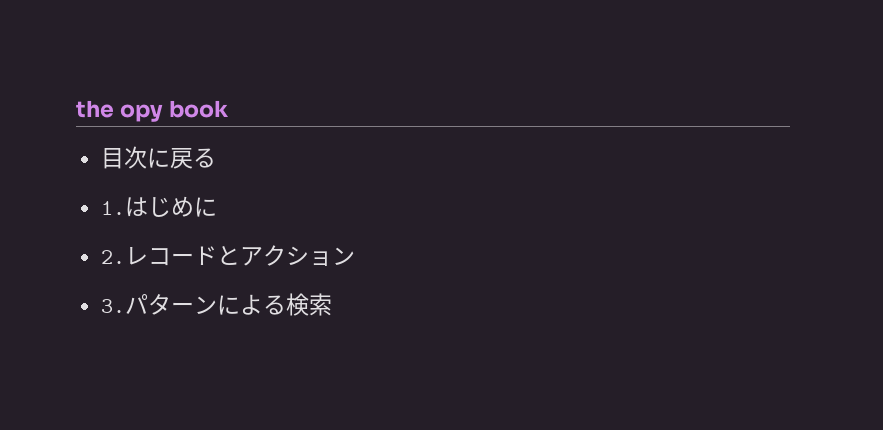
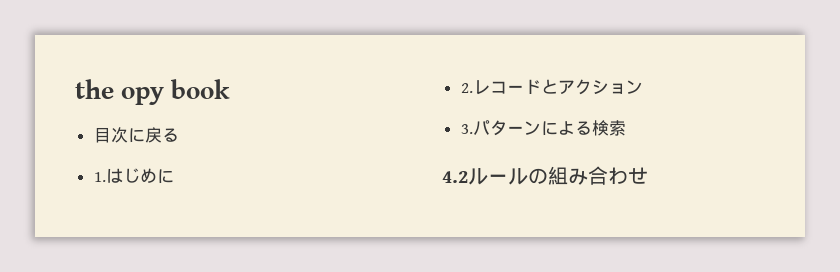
+ 4.2ルールの組み合わせ

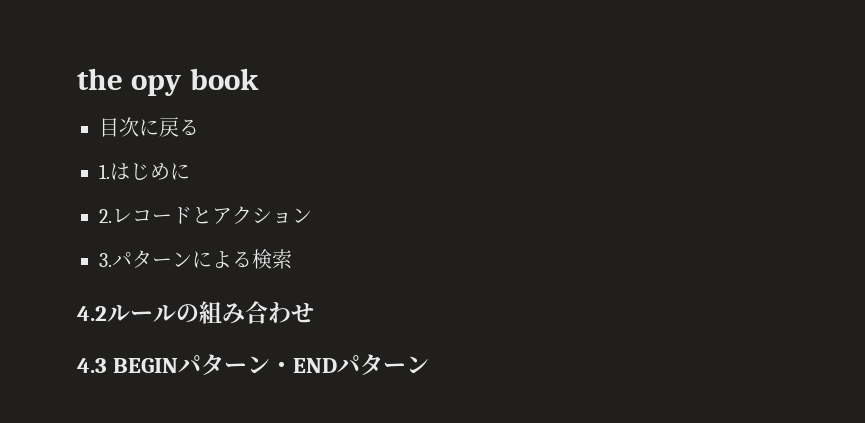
+ 4.3 BEGINパターン・ENDパターン

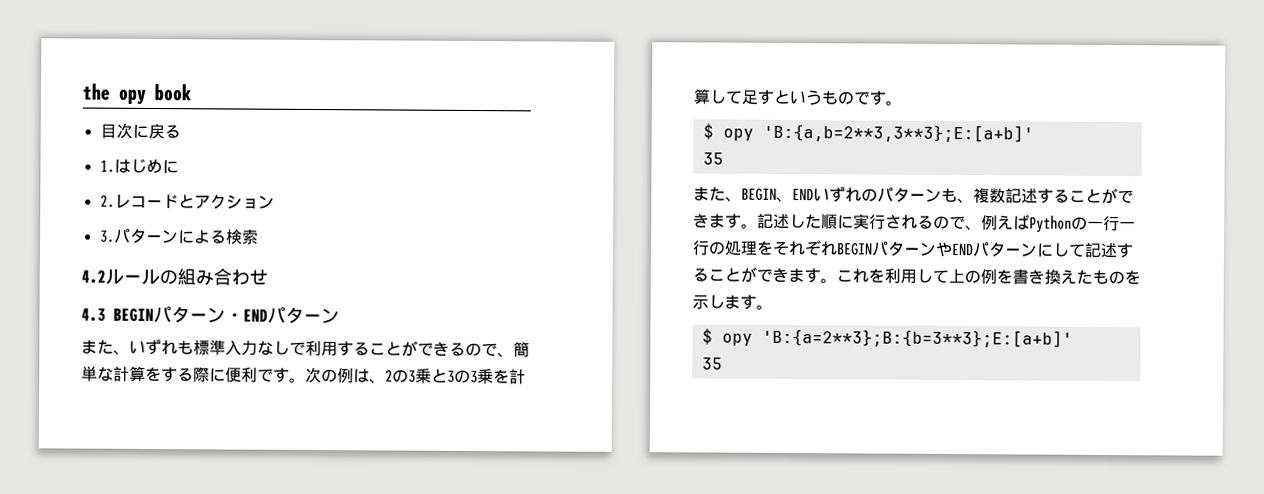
+ また、いずれも標準入力なしで利用することができるので、簡単な計算をする際に便利です。次の例は、2の3乗と3の3乗を計算して足すというものです。
+ $ opy 'B:{a,b=2**3,3**3};E:[a+b]'
+ 35
+ また、BEGIN、ENDいずれのパターンも、複数記述することができます。記述した順に実行されるので、例えばPythonの一行一行の処理をそれぞれBEGINパターンやENDパターンにして記述することができます。これを利用して上の例を書き換えたものを示します。
+ $ opy 'B:{a=2**3};B:{b=3**3};E:[a+b]'
+ 35

